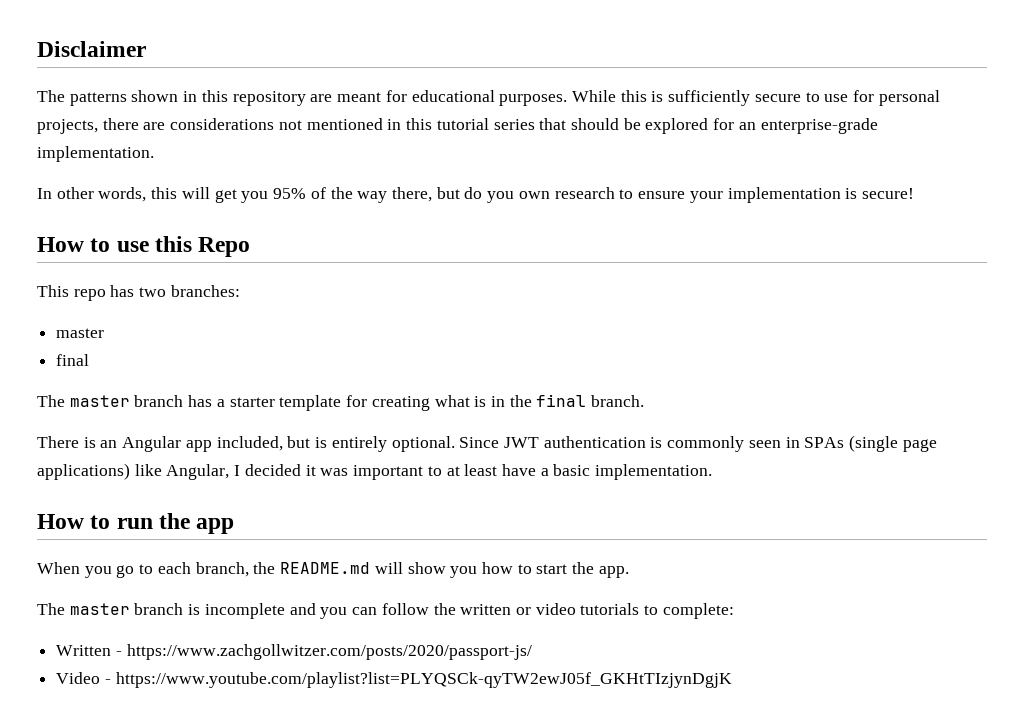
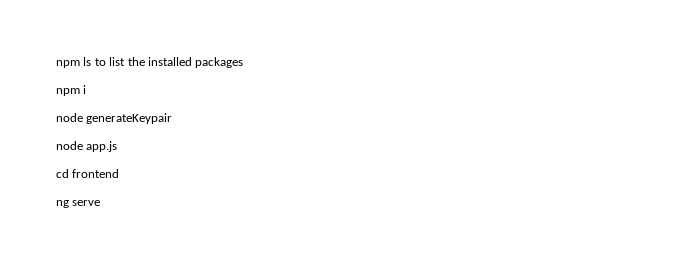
- Disclaimer
- The patterns shown in this repository are meant for educational purposes. While this is sufficiently secure to use for personal projects, there are considerations not mentioned in this tutorial series that should be explored for an enterprise-grade implementation.
- In other words, this will get you 95% of the way there, but do you own research to ensure your implementation is secure!
- How to use this Repo
- This repo has two branches:
- master
- final
- The master branch has a starter template for creating what is in the final branch.
- There is an Angular app included, but is entirely optional. Since JWT authentication is commonly seen in SPAs (single page applications) like Angular, I decided it was important to at least have a basic implementation.
- How to run the app
- When you go to each branch, the README.md will show you how to start the app.
- The master branch is incomplete and you can follow the written or video tutorials to complete:
- Written - https://www.zachgollwitzer.com/posts/2020/passport-js/
- Video - https://www.youtube.com/playlist?list=PLYQSCk-qyTW2ewJ05f_GKHtTIzjynDgjK
+ npm ls to list the installed packages
+ npm i
+ node generateKeypair
+ node app.js
+ cd frontend
+ ng serve

